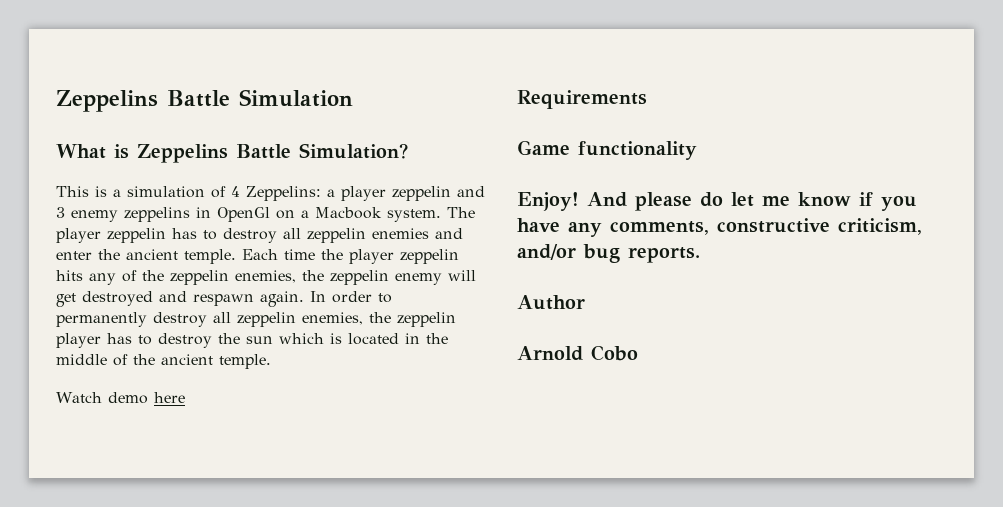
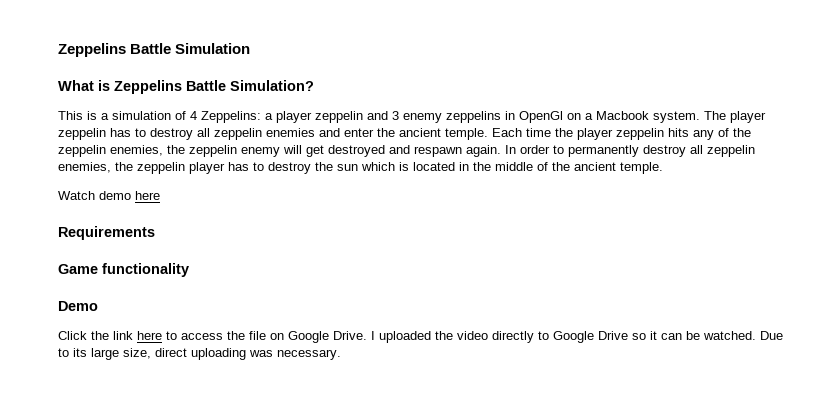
- Enjoy! And please do let me know if you have any comments, constructive criticism, and/or bug reports.
- Author
- Arnold Cobo
+ Demo
+ Click the link here to access the file on Google Drive. I uploaded the video directly to Google Drive so it can be watched. Due to its large size, direct uploading was necessary.

